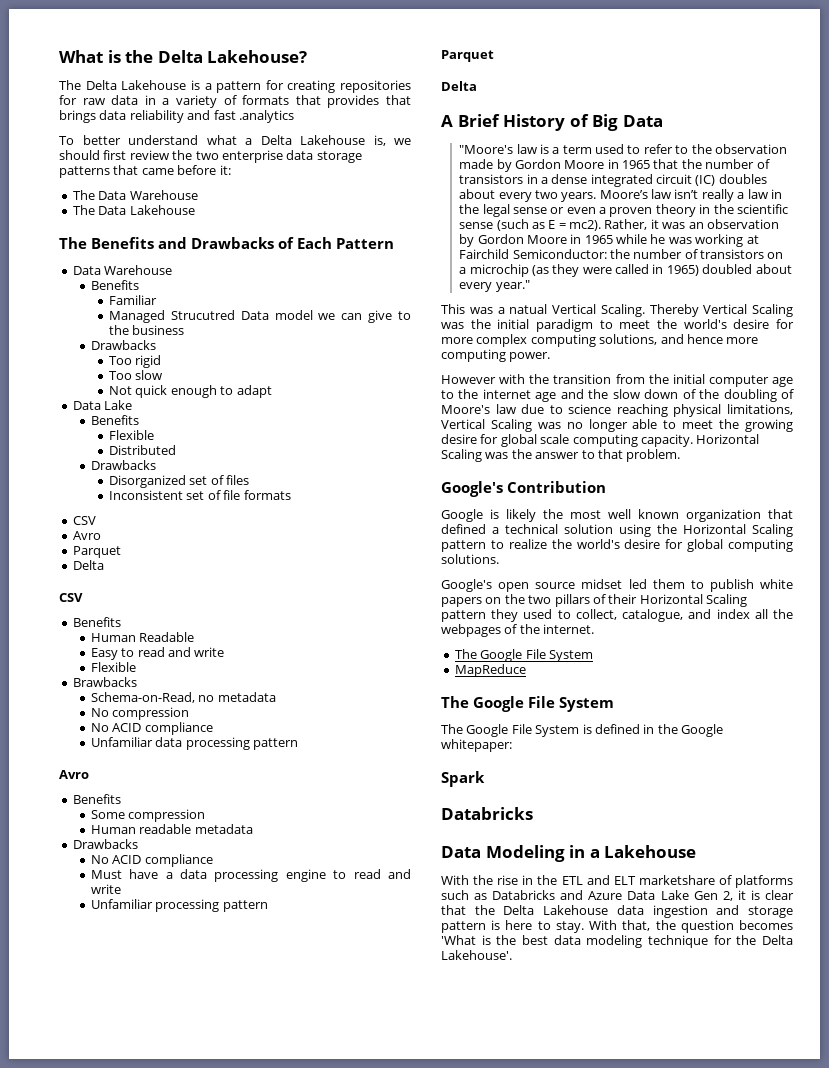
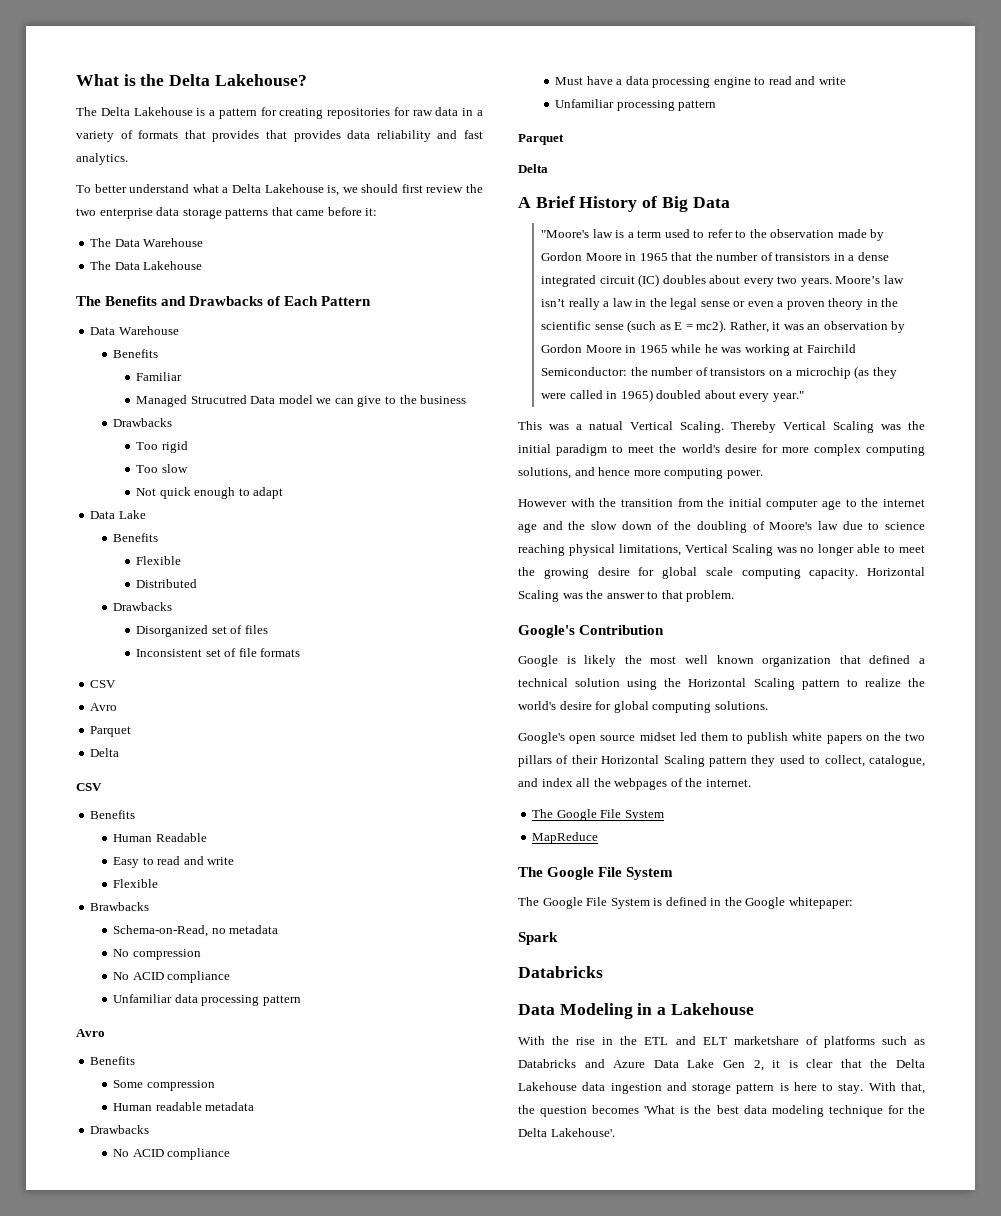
- The Delta Lakehouse is a pattern for creating repositories for raw data in a variety of formats that provides that brings data reliability and fast .analytics
+ The Delta Lakehouse is a pattern for creating repositories for raw data in a variety of formats that provides that provides data reliability and fast analytics.

